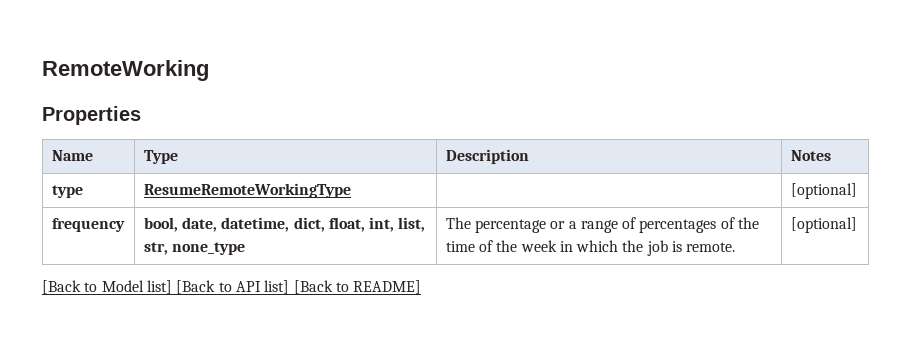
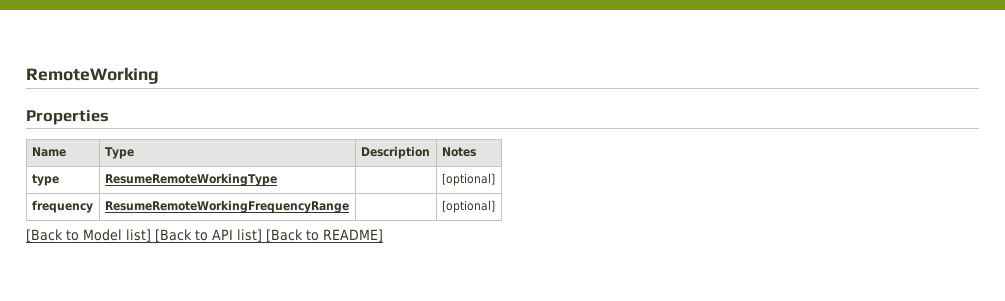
- frequency | bool, date, datetime, dict, float, int, list, str, none_type | The percentage or a range of percentages of the time of the week in which the job is remote. | [optional]
+ frequency | ResumeRemoteWorkingFrequencyRange | | [optional]

